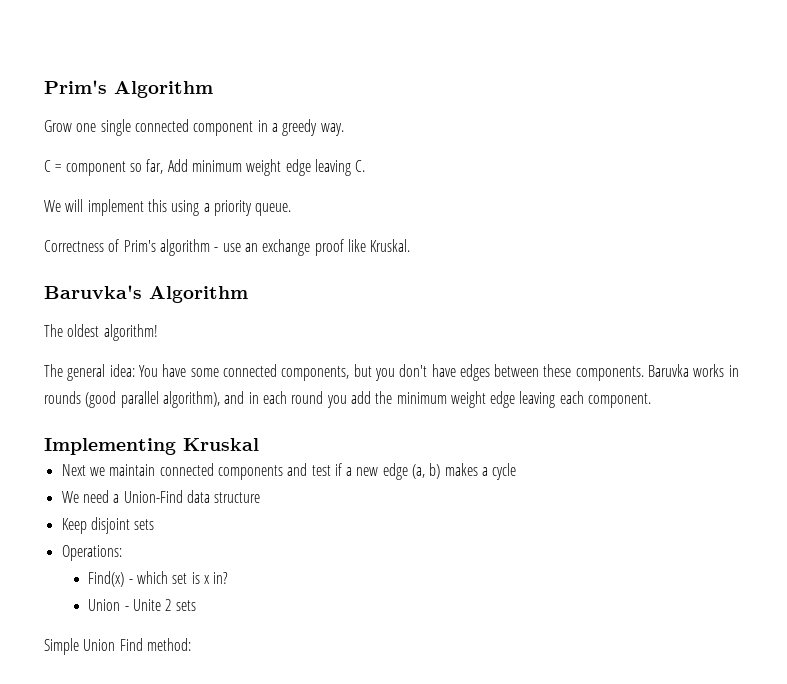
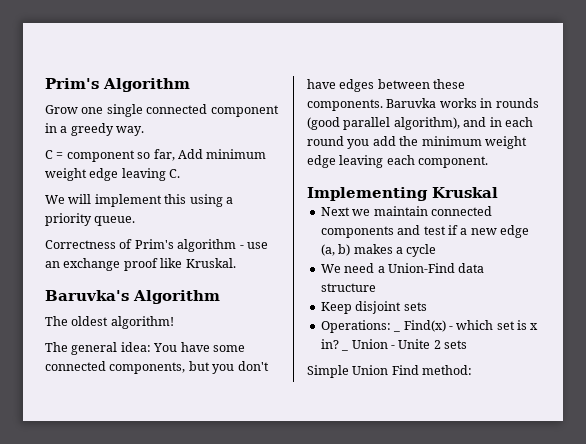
- Operations:
- Find(x) - which set is x in?
- Union - Unite 2 sets
+ Operations: _ Find(x) - which set is x in? _ Union - Unite 2 sets

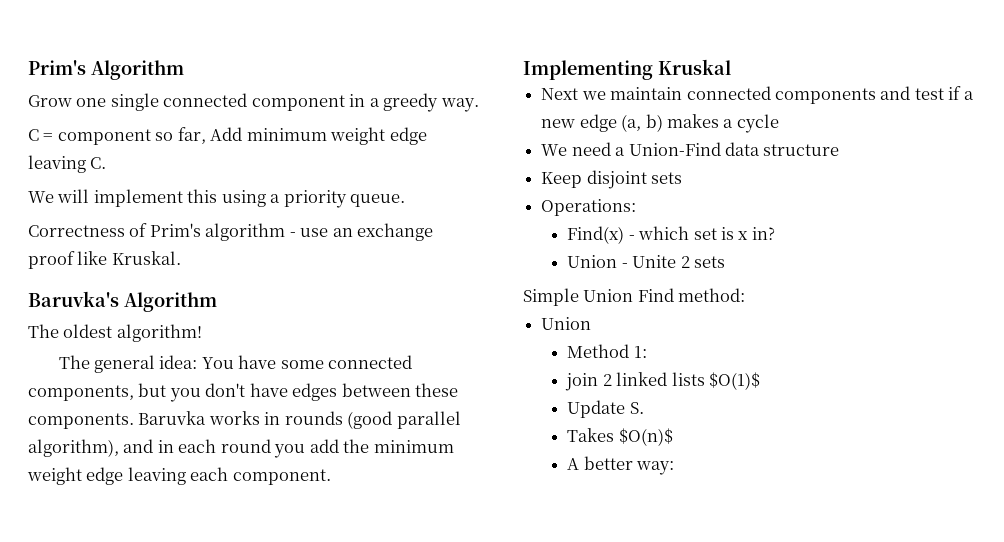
- Operations: _ Find(x) - which set is x in? _ Union - Unite 2 sets
+ Operations:
+ Find(x) - which set is x in?
+ Union - Unite 2 sets
  Simple Union Find method:
+ Union
+ Method 1:
+ join 2 linked lists $O(1)$
+ Update S.
+ Takes $O(n)$
+ A better way:

